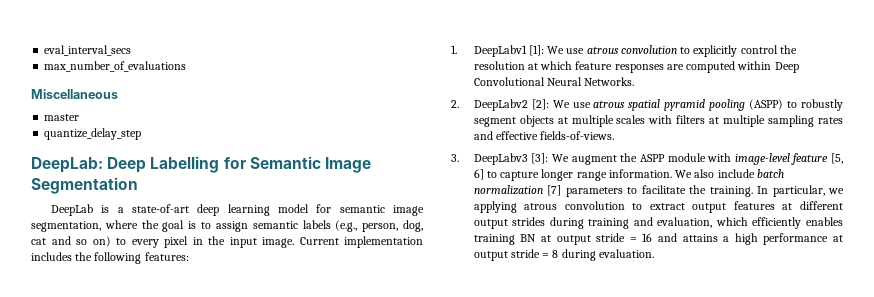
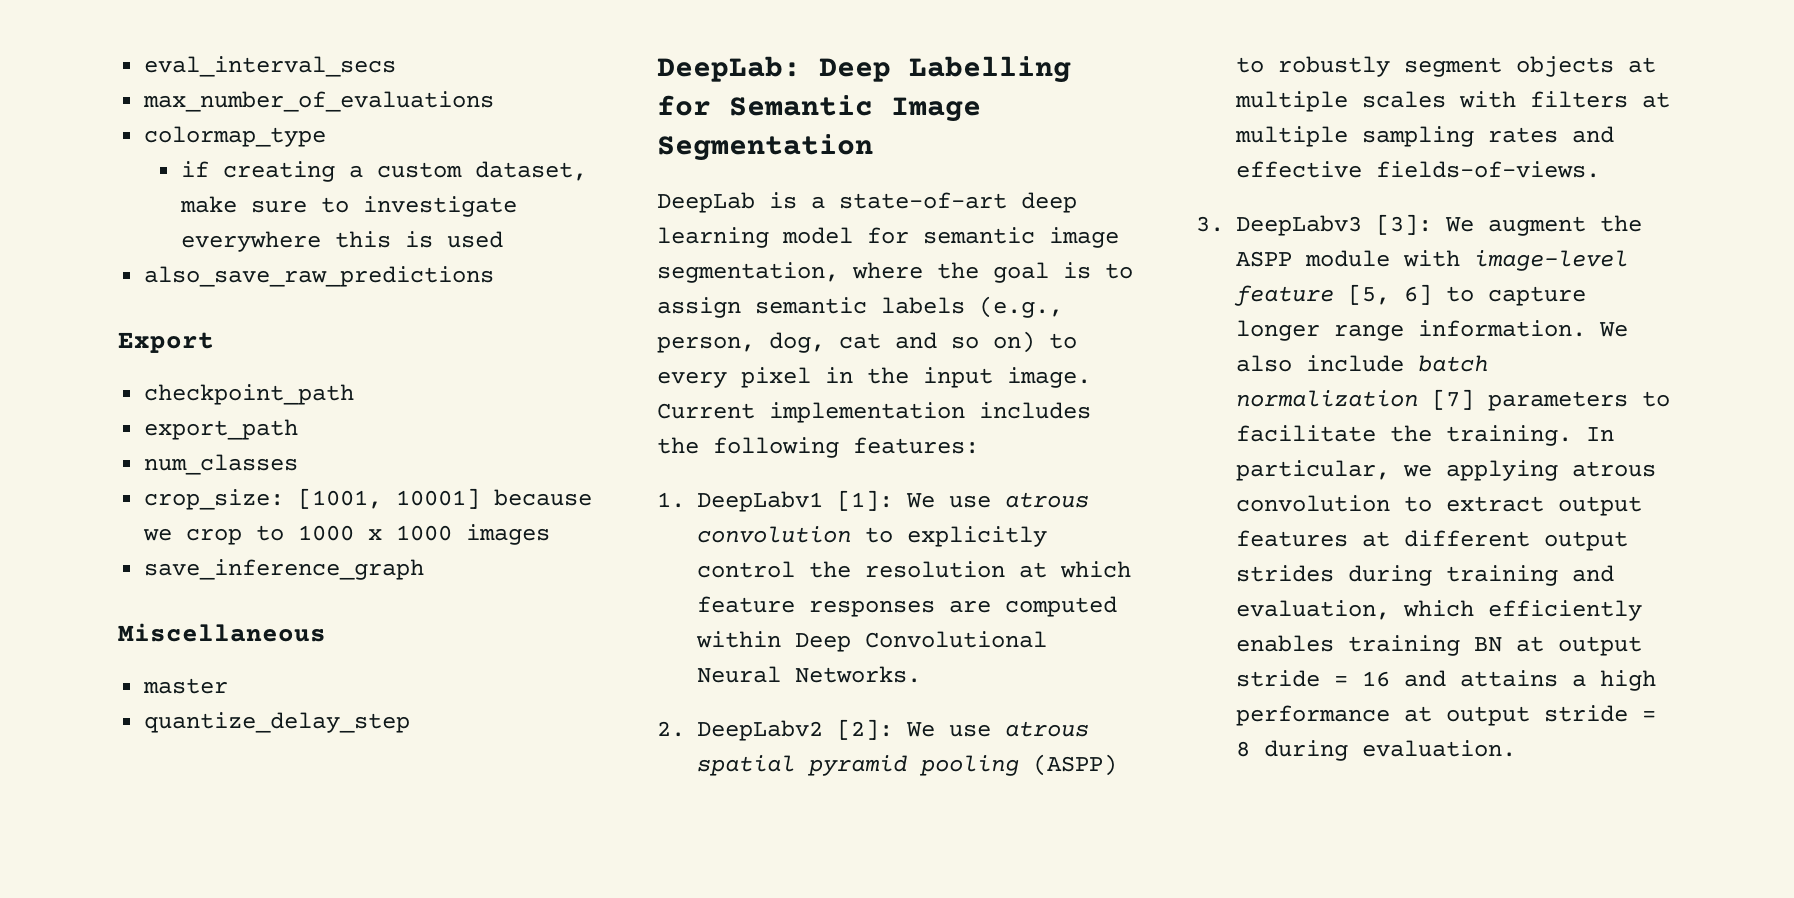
+ colormap_type
+ if creating a custom dataset, make sure to investigate everywhere this is used
+ also_save_raw_predictions
+ Export
+ checkpoint_path
+ export_path
+ num_classes
+ crop_size: [1001, 10001] because we crop to 1000 x 1000 images
+ save_inference_graph

